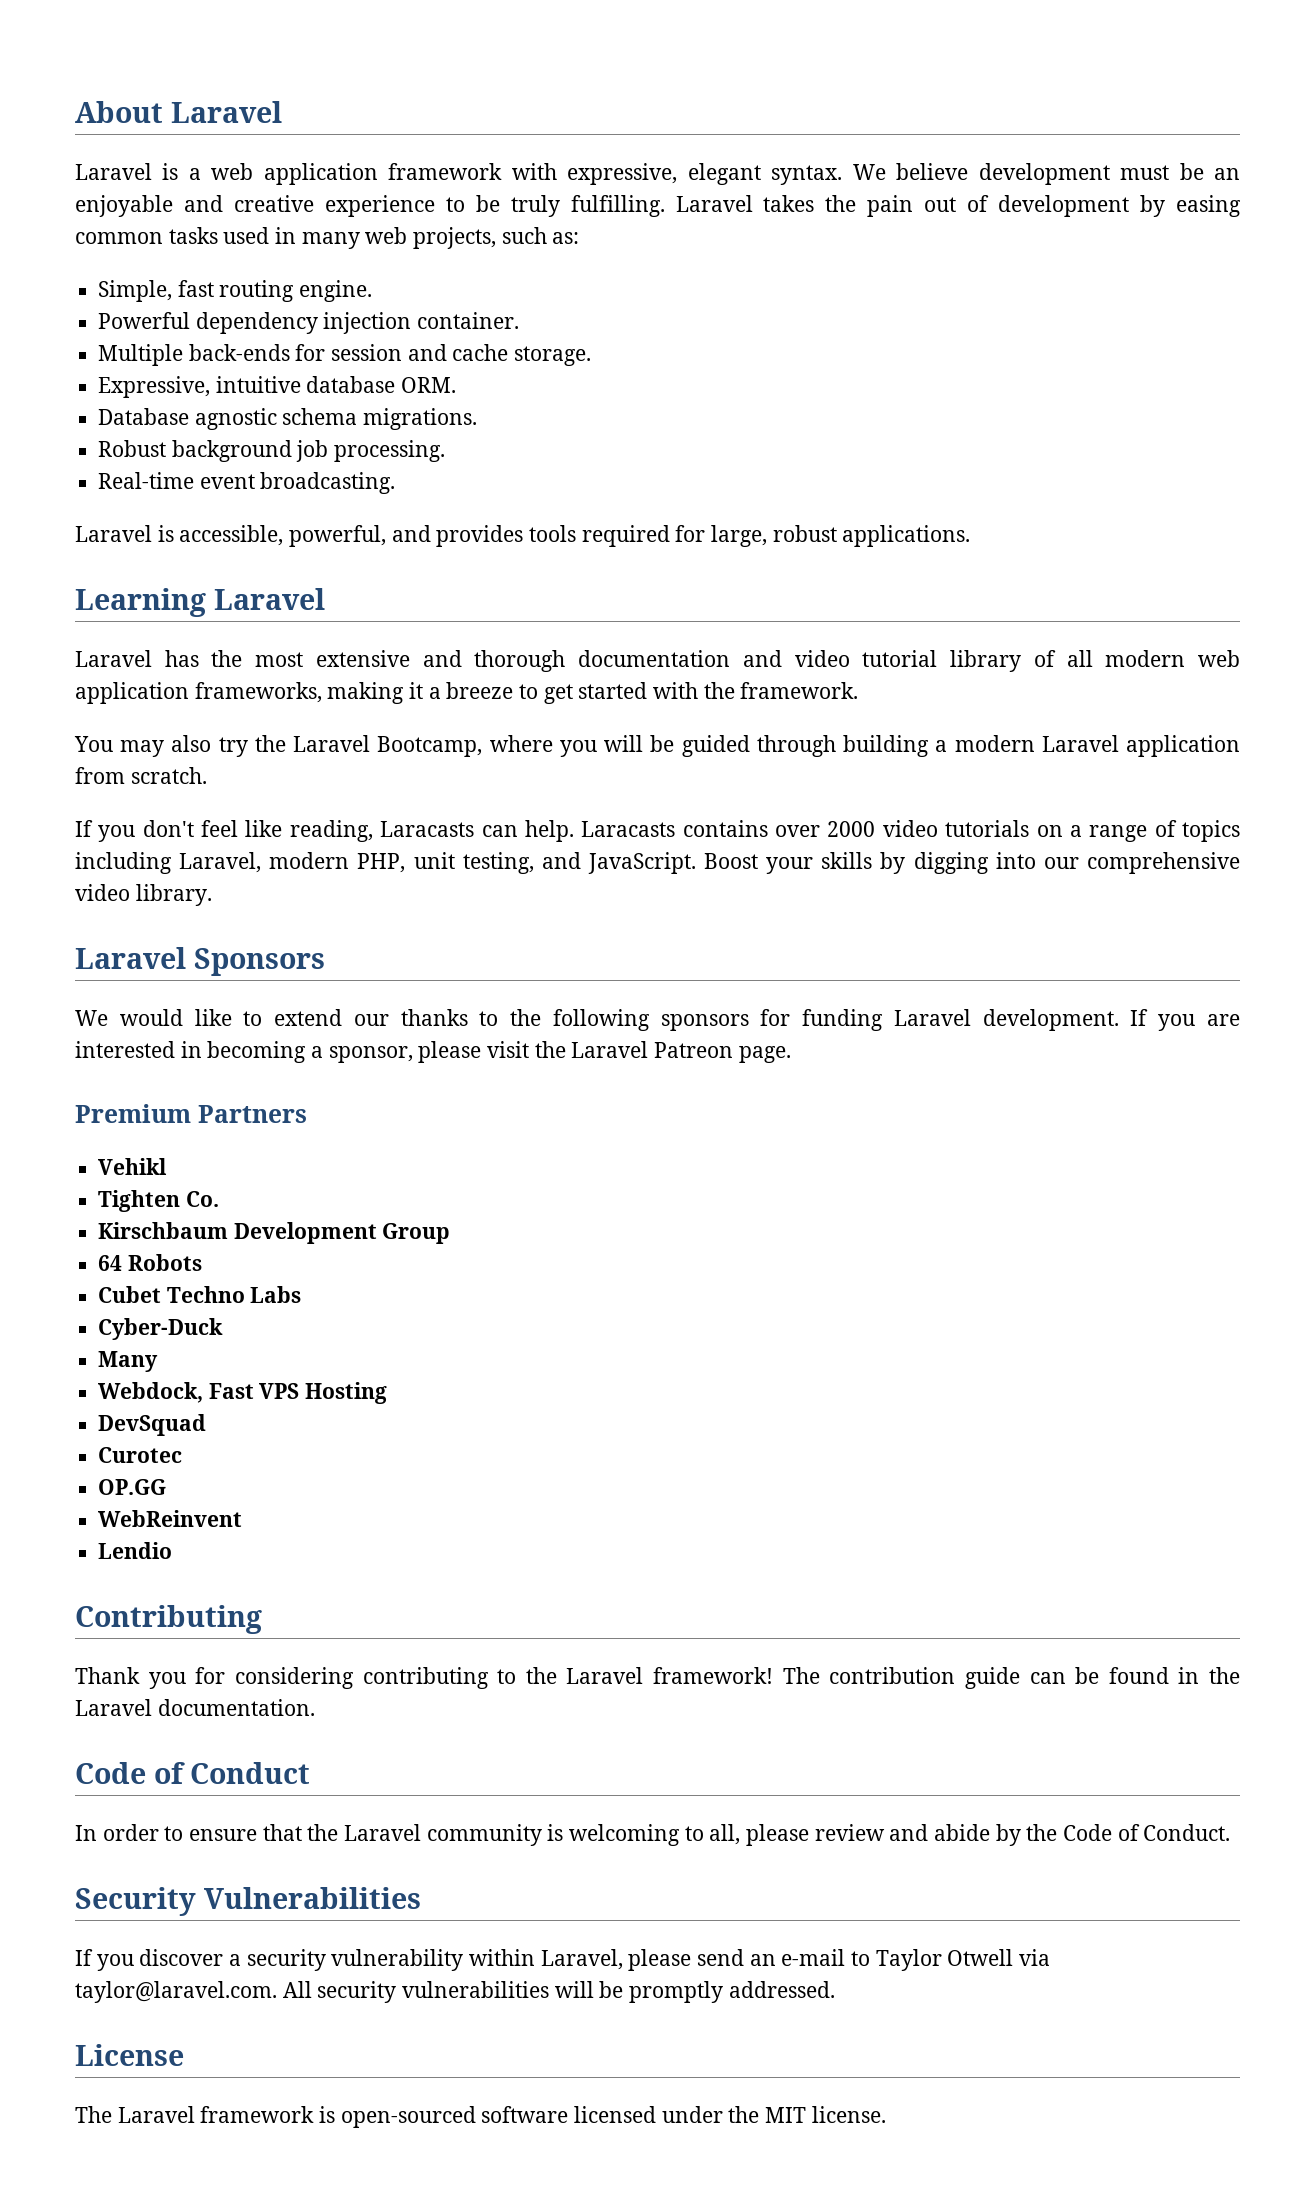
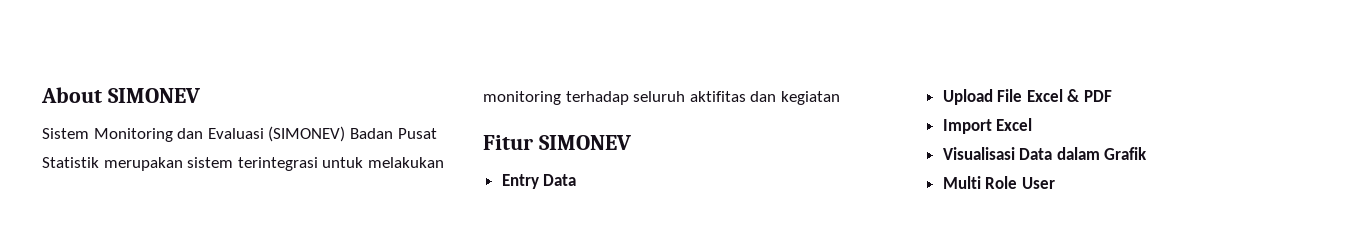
- About Laravel
- Laravel is a web application framework with expressive, elegant syntax. We believe development must be an enjoyable and creative experience to be truly fulfilling. Laravel takes the pain out of development by easing common tasks used in many web projects, such as:
- Simple, fast routing engine.
- Powerful dependency injection container.
- Multiple back-ends for session and cache storage.
- Expressive, intuitive database ORM.
- Database agnostic schema migrations.
- Robust background job processing.
- Real-time event broadcasting.
- Laravel is accessible, powerful, and provides tools required for large, robust applications.
- Learning Laravel
- Laravel has the most extensive and thorough documentation and video tutorial library of all modern web application frameworks, making it a breeze to get started with the framework.
- You may also try the Laravel Bootcamp, where you will be guided through building a modern Laravel application from scratch.
- If you don't feel like reading, Laracasts can help. Laracasts contains over 2000 video tutorials on a range of topics including Laravel, modern PHP, unit testing, and JavaScript. Boost your skills by digging into our comprehensive video library.
- Laravel Sponsors
- We would like to extend our thanks to the following sponsors for funding Laravel development. If you are interested in becoming a sponsor, please visit the Laravel Patreon page.
- Premium Partners
- Vehikl
- Tighten Co.
- Kirschbaum Development Group
- 64 Robots
- Cubet Techno Labs
- Cyber-Duck
- Many
- Webdock, Fast VPS Hosting
- DevSquad
- Curotec
- OP.GG
- WebReinvent
- Lendio
- Contributing
- Thank you for considering contributing to the Laravel framework! The contribution guide can be found in the Laravel documentation.
- Code of Conduct
- In order to ensure that the Laravel community is welcoming to all, please review and abide by the Code of Conduct.
- Security Vulnerabilities
- If you discover a security vulnerability within Laravel, please send an e-mail to Taylor Otwell via taylor@laravel.com. All security vulnerabilities will be promptly addressed.
- License
- The Laravel framework is open-sourced software licensed under the MIT license.
+ About SIMONEV
+ Sistem Monitoring dan Evaluasi (SIMONEV) Badan Pusat Statistik merupakan sistem terintegrasi untuk melakukan monitoring terhadap seluruh aktifitas dan kegiatan
+ Fitur SIMONEV
+ Entry Data
+ Upload File Excel & PDF
+ Import Excel
+ Visualisasi Data dalam Grafik
+ Multi Role User

